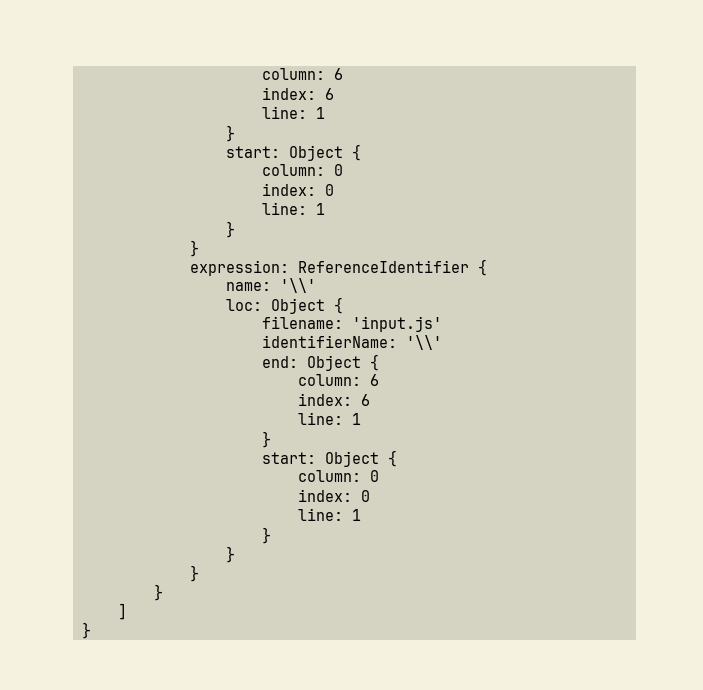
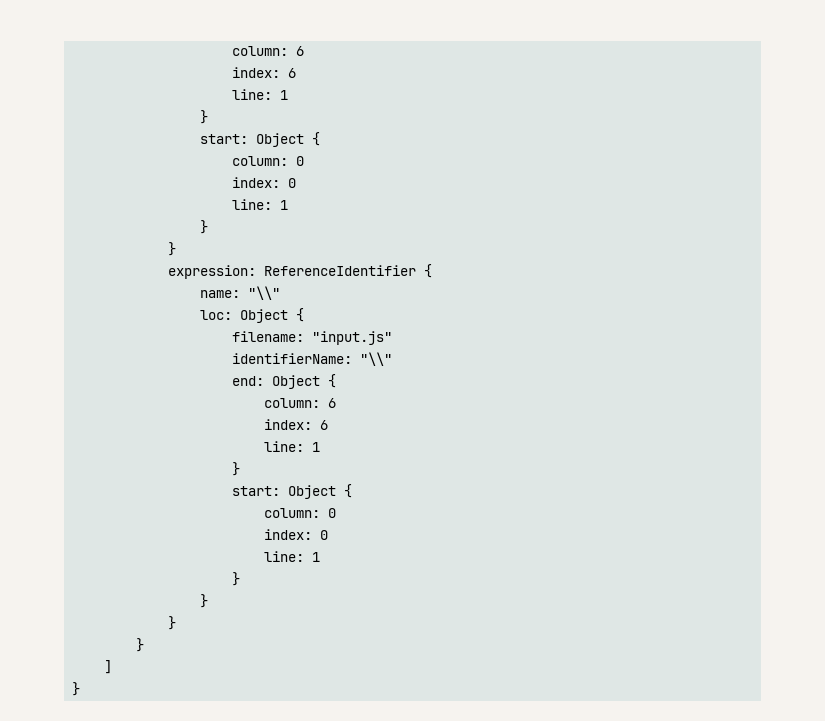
- name: '\\'
+ name: "\\"
- filename: 'input.js'
+ filename: "input.js"
- identifierName: '\\'
+ identifierName: "\\"

